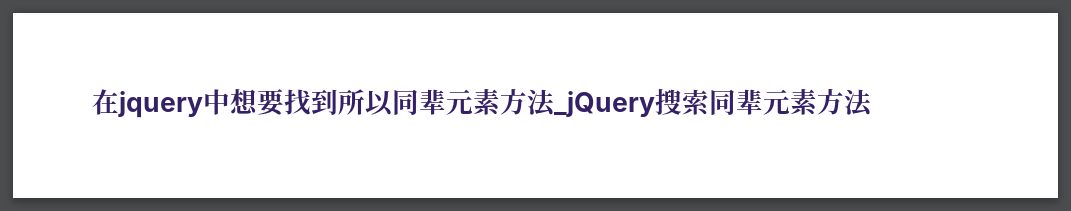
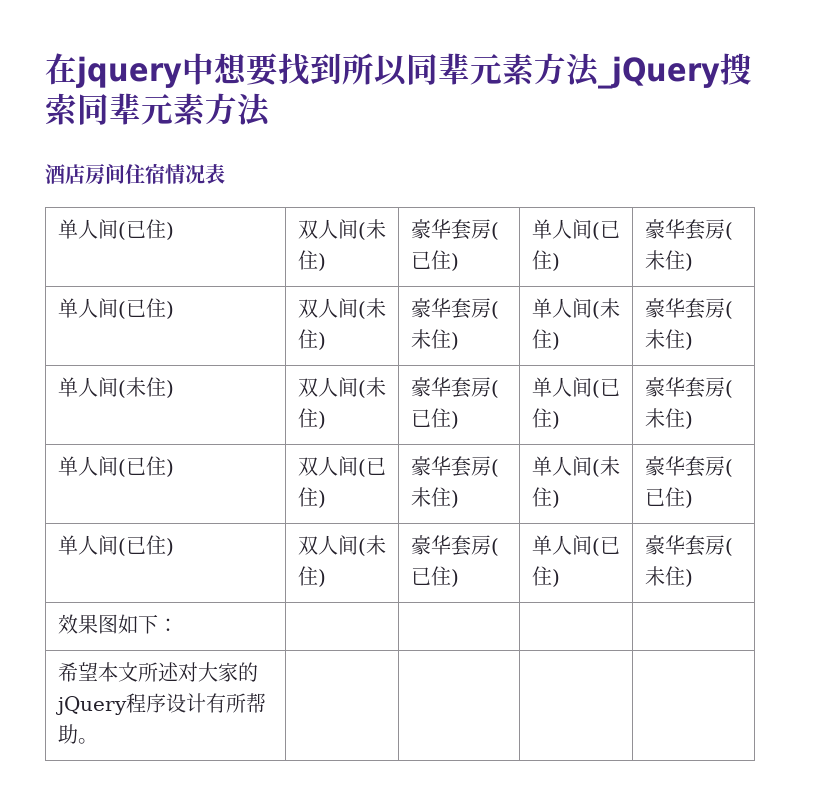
+ 酒店房间住宿情况表
+ 单人间(已住) | 双人间(未住) | 豪华套房(已住) | 单人间(已住) | 豪华套房(未住)
+ 单人间(已住) | 双人间(未住) | 豪华套房(未住) | 单人间(未住) | 豪华套房(未住)
+ 单人间(未住) | 双人间(未住) | 豪华套房(已住) | 单人间(已住) | 豪华套房(未住)
+ 单人间(已住) | 双人间(已住) | 豪华套房(未住) | 单人间(未住) | 豪华套房(已住)
+ 单人间(已住) | 双人间(未住) | 豪华套房(已住) | 单人间(已住) | 豪华套房(未住)
+ 效果图如下： | | | |
+ 希望本文所述对大家的jQuery程序设计有所帮助。 | | | |

